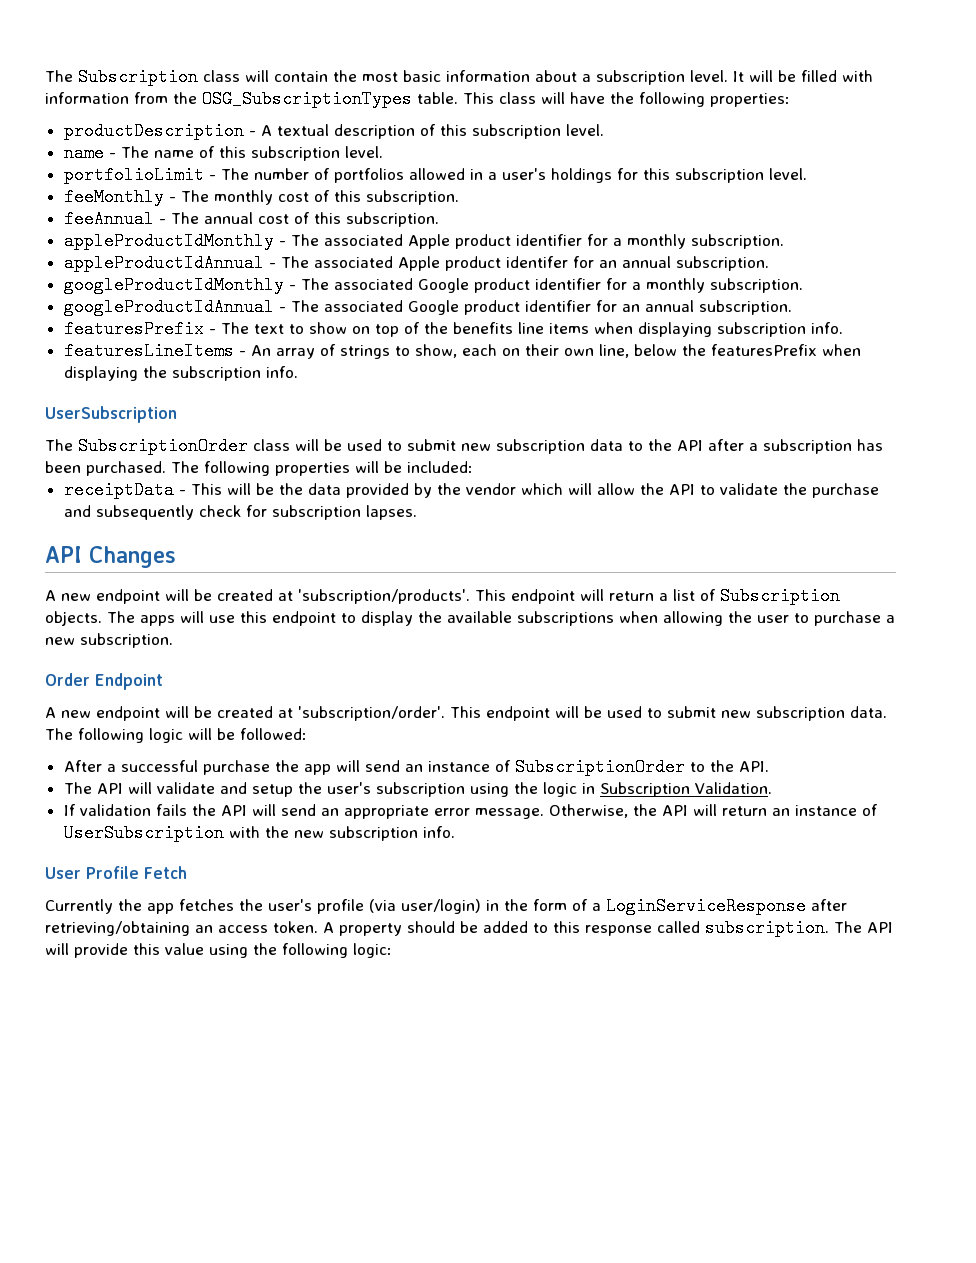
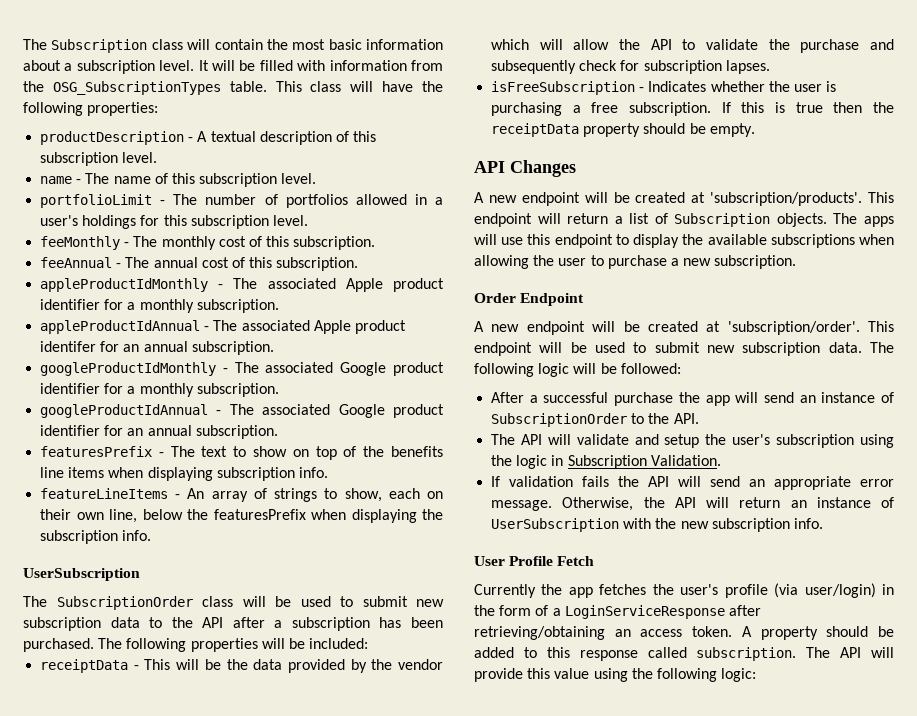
- featuresLineItems - An array of strings to show, each on their own line, below the featuresPrefix when displaying the subscription info.
+ featureLineItems - An array of strings to show, each on their own line, below the featuresPrefix when displaying the subscription info.
+ isFreeSubscription - Indicates whether the user is purchasing a free subscription. If this is true then the receiptData property should be empty.

